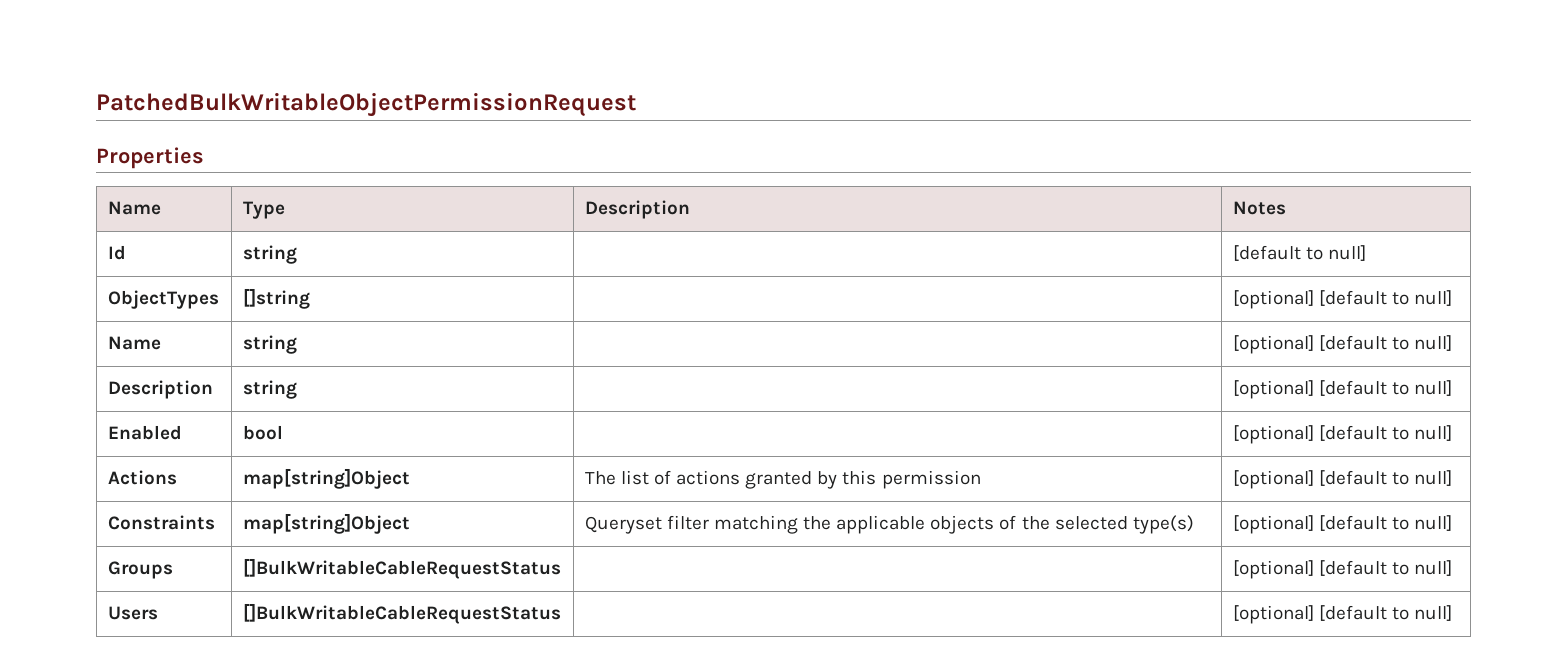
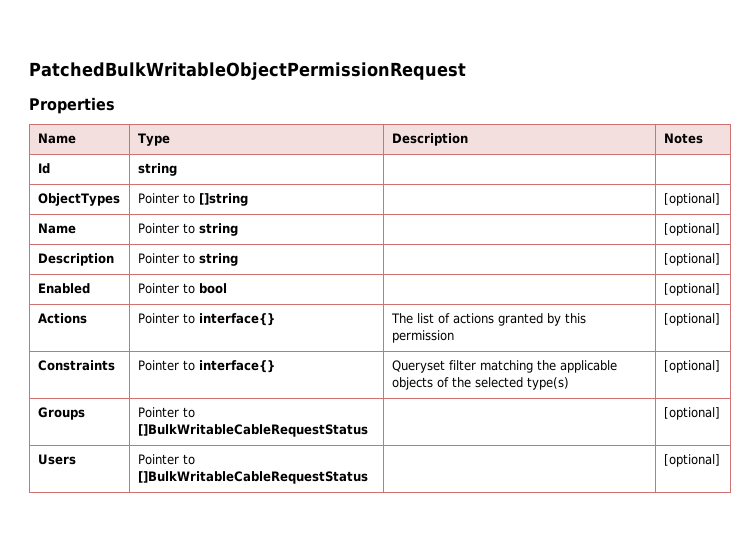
- Id | string | | [default to null]
+ Id | string | |
- ObjectTypes | []string | | [optional] [default to null]
- Name | string | | [optional] [default to null]
- Description | string | | [optional] [default to null]
+ ObjectTypes | Pointer to []string | | [optional]
+ Name | Pointer to string | | [optional]
+ Description | Pointer to string | | [optional]
- Enabled | bool | | [optional] [default to null]
- Actions | map[string]Object | The list of actions granted by this permission | [optional] [default to null]
- Constraints | map[string]Object | Queryset filter matching the applicable objects of the selected type(s) | [optional] [default to null]
+ Enabled | Pointer to bool | | [optional]
+ Actions | Pointer to interface{} | The list of actions granted by this permission | [optional]
+ Constraints | Pointer to interface{} | Queryset filter matching the applicable objects of the selected type(s) | [optional]
- Groups | []BulkWritableCableRequestStatus | | [optional] [default to null]
+ Groups | Pointer to []BulkWritableCableRequestStatus | | [optional]
- Users | []BulkWritableCableRequestStatus | | [optional] [default to null]
+ Users | Pointer to []BulkWritableCableRequestStatus | | [optional]

